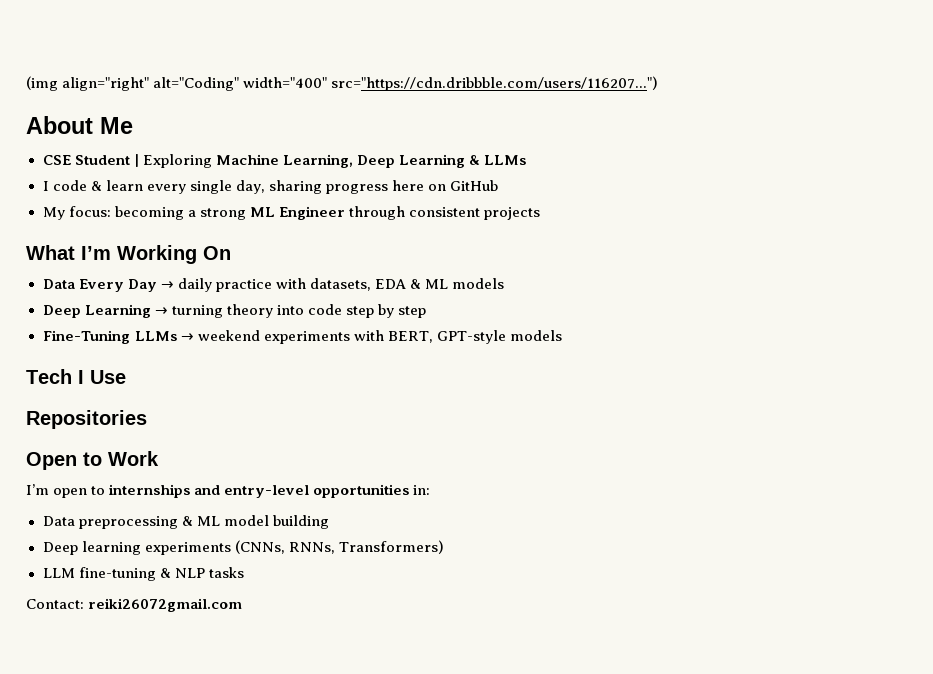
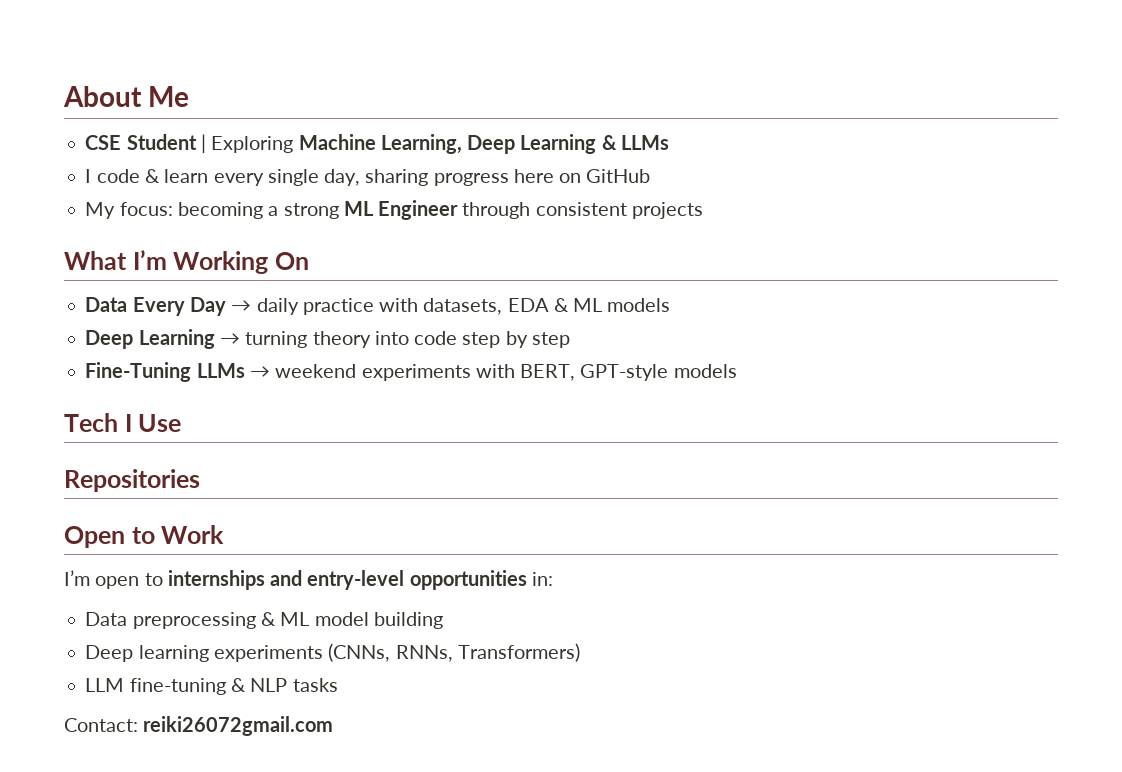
- (img align="right" alt="Coding" width="400" src="https://cdn.dribbble.com/users/116207...")

